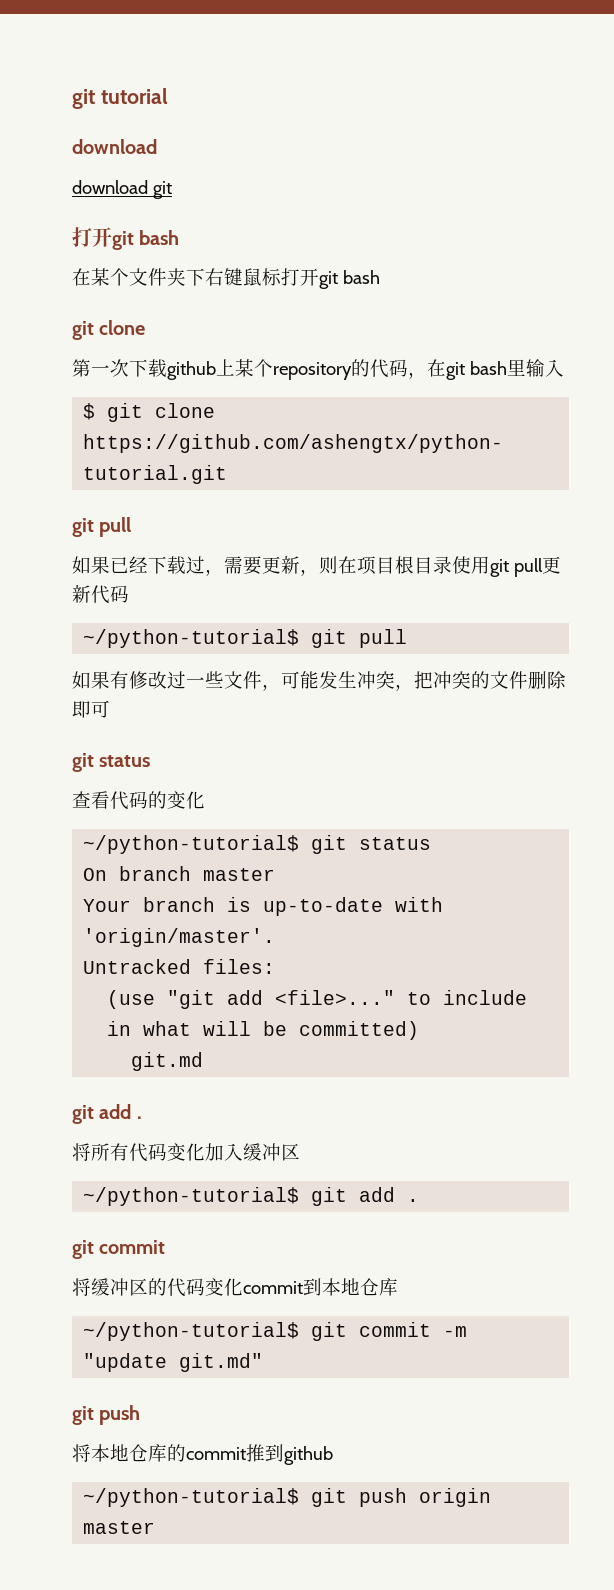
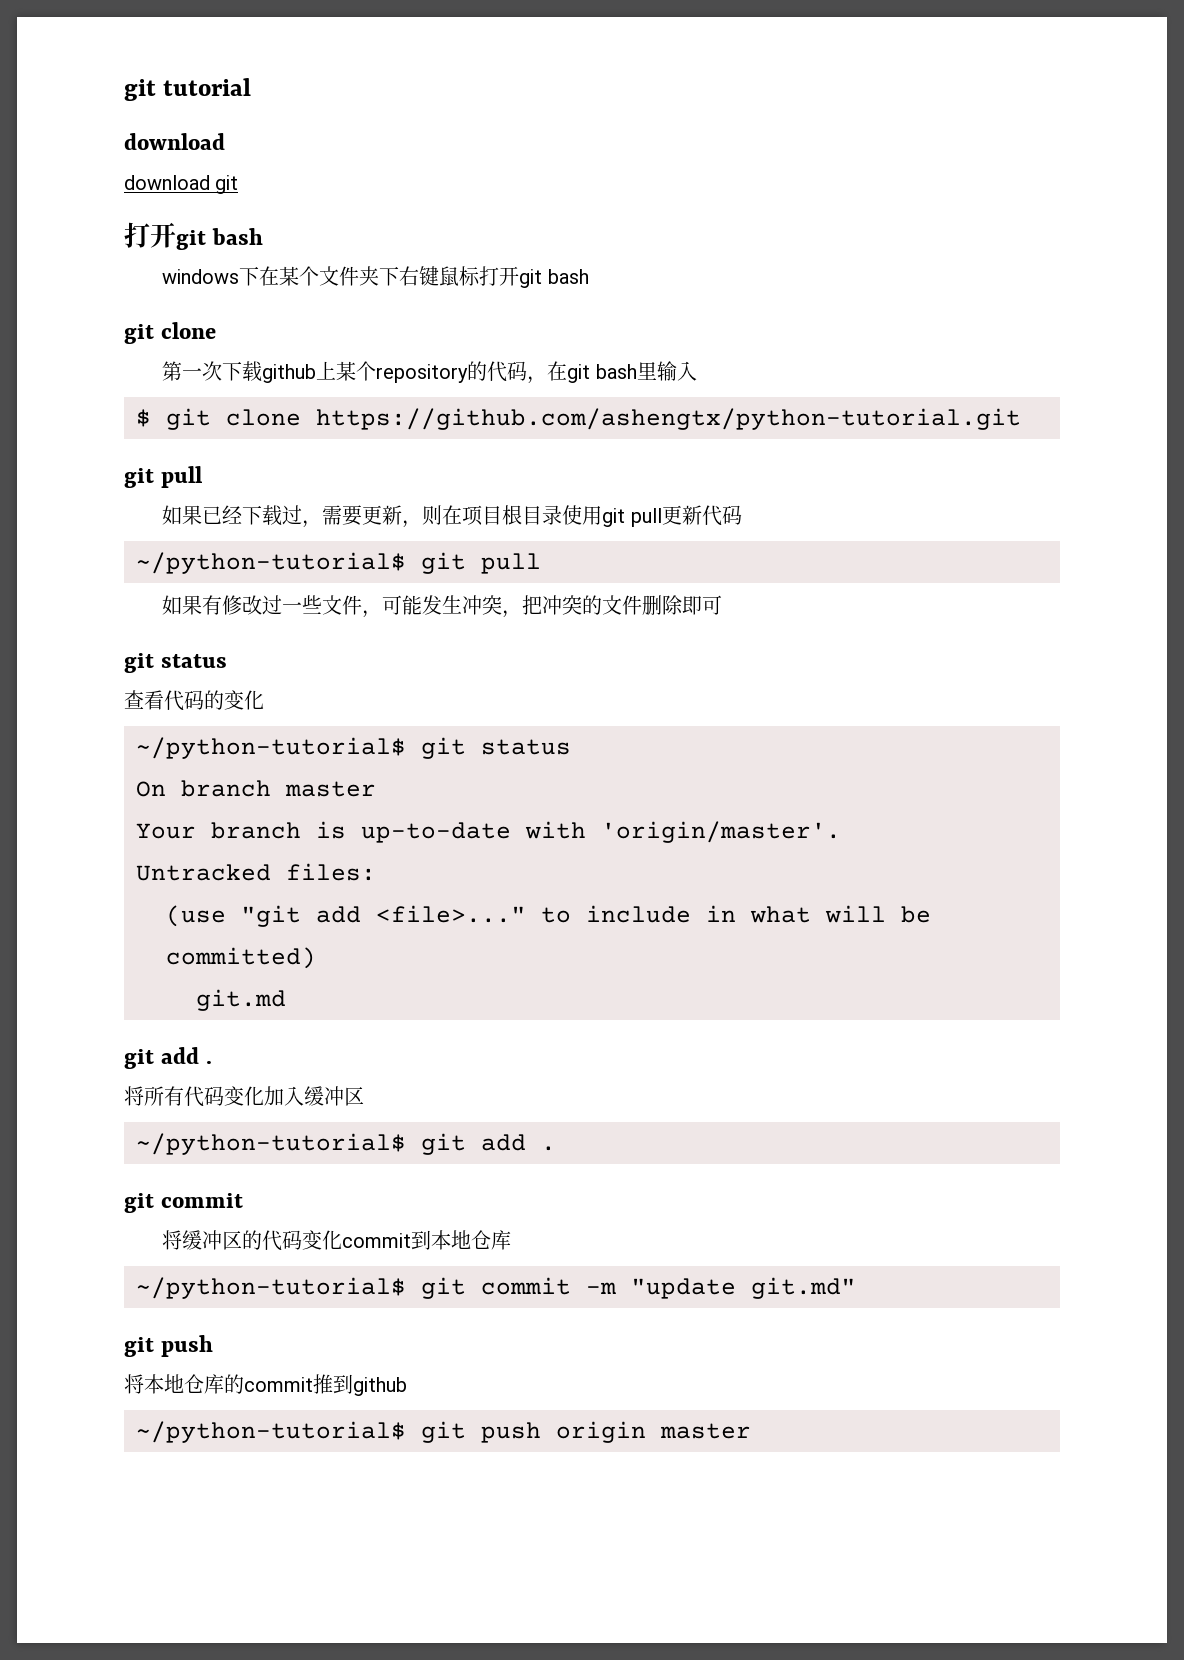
- 在某个文件夹下右键鼠标打开git bash
+ windows下在某个文件夹下右键鼠标打开git bash

